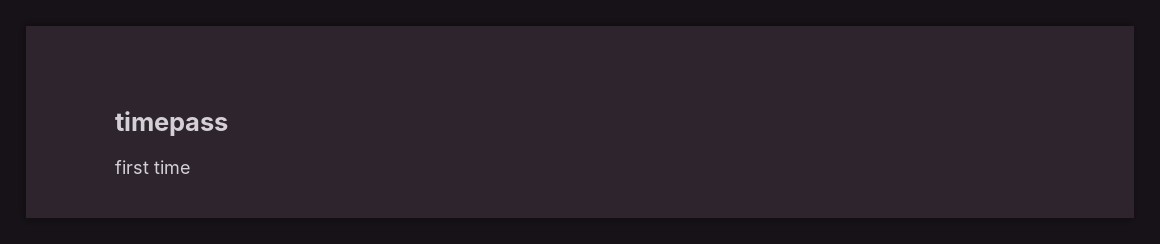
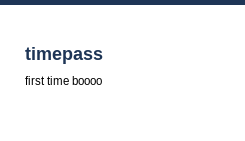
- first time
+ first time boooo

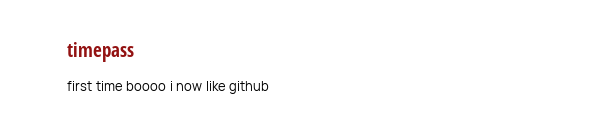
- first time boooo
+ first time boooo i now like github

